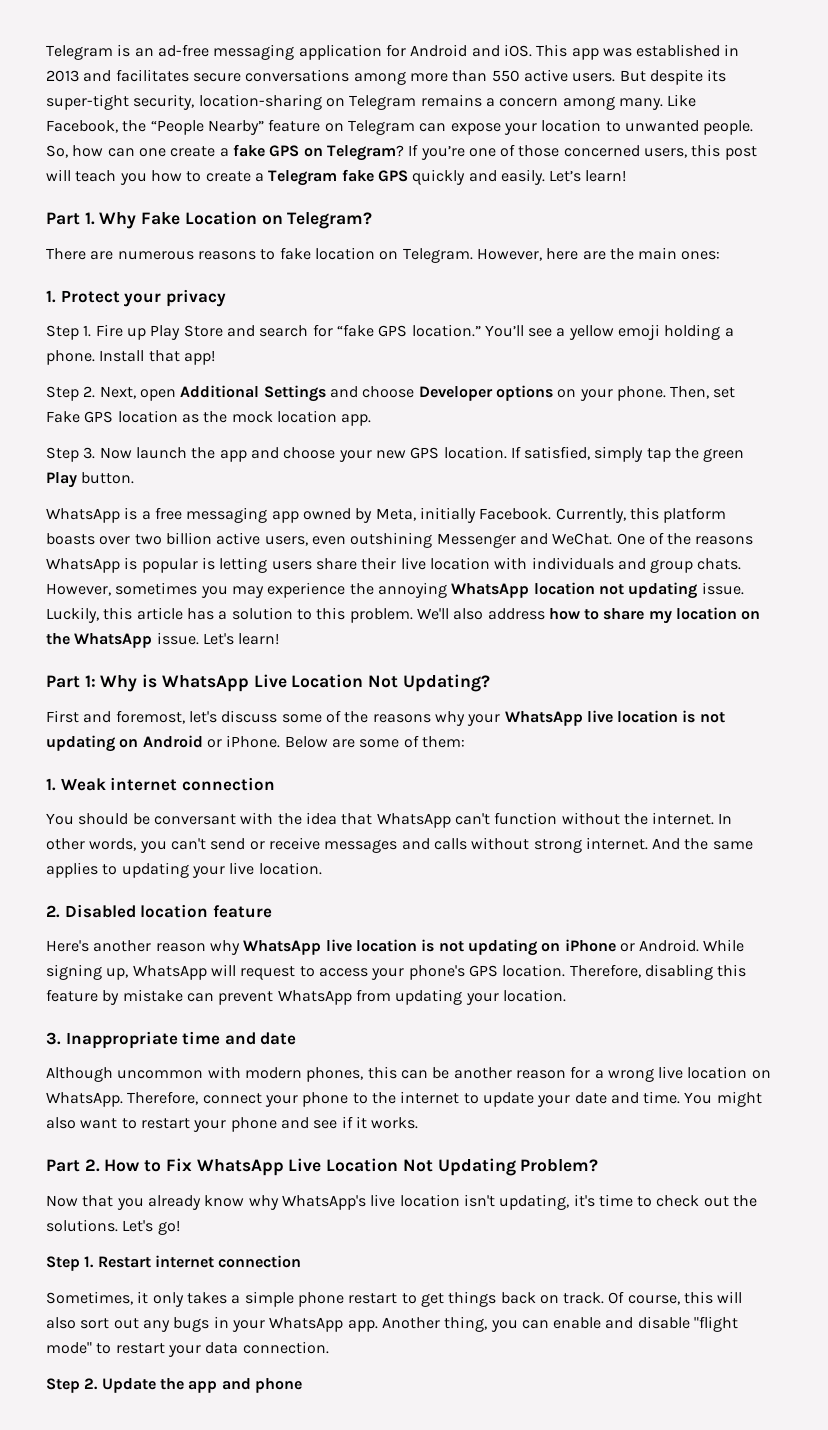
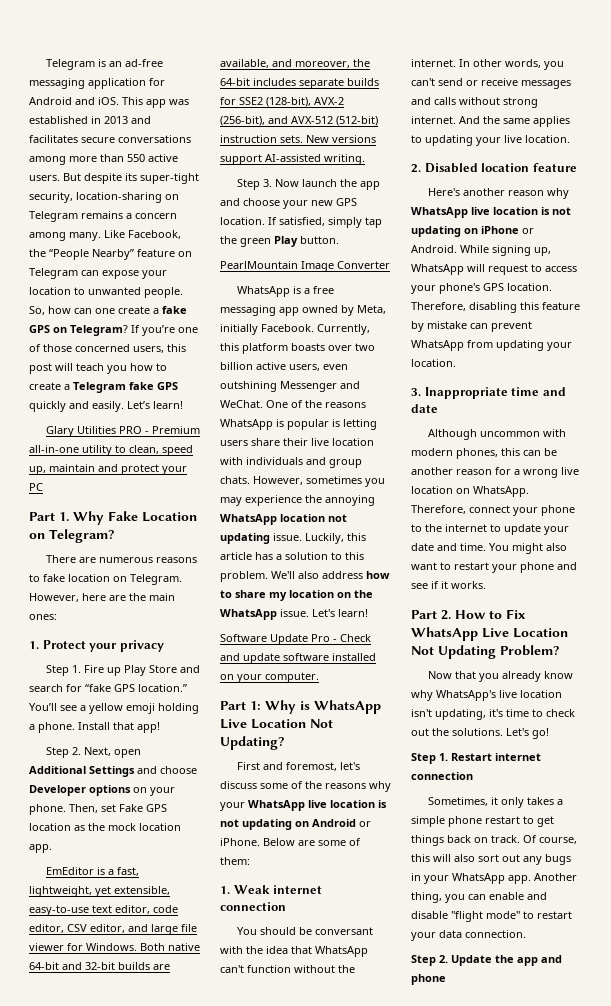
+ Glary Utilities PRO - Premium all-in-one utility to clean, speed up, maintain and protect your PC
+ EmEditor is a fast, lightweight, yet extensible, easy-to-use text editor, code editor, CSV editor, and large file viewer for Windows. Both native 64-bit and 32-bit builds are available, and moreover, the 64-bit includes separate builds for SSE2 (128-bit), AVX-2 (256-bit), and AVX-512 (512-bit) instruction sets. New versions support AI-assisted writing.
+ PearlMountain Image Converter
+ Software Update Pro - Check and update software installed on your computer.

